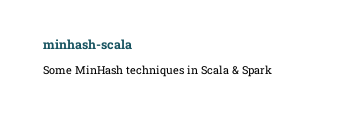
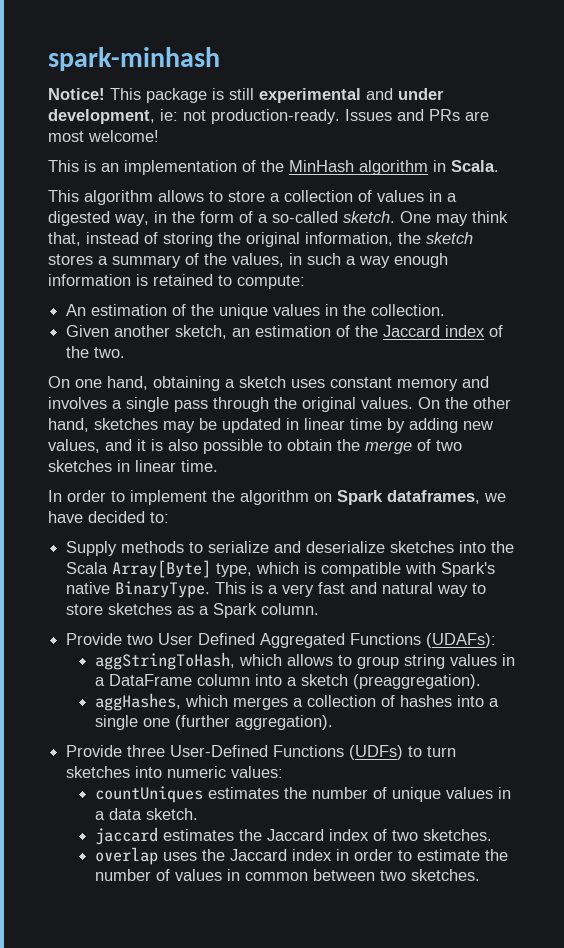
- minhash-scala
- Some MinHash techniques in Scala & Spark
+ spark-minhash
+ Notice! This package is still experimental and under development, ie: not production-ready. Issues and PRs are most welcome!
+ This is an implementation of the MinHash algorithm in Scala.
+ This algorithm allows to store a collection of values in a digested way, in the form of a so-called sketch. One may think that, instead of storing the original information, the sketch stores a summary of the values, in such a way enough information is retained to compute:
+ An estimation of the unique values in the collection.
+ Given another sketch, an estimation of the Jaccard index of the two.
+ On one hand, obtaining a sketch uses constant memory and involves a single pass through the original values. On the other hand, sketches may be updated in linear time by adding new values, and it is also possible to obtain the merge of two sketches in linear time.
+ In order to implement the algorithm on Spark dataframes, we have decided to:
+ Supply methods to serialize and deserialize sketches into the Scala Array[Byte] type, which is compatible with Spark's native BinaryType. This is a very fast and natural way to store sketches as a Spark column.
+ Provide two User Defined Aggregated Functions (UDAFs):
+ aggStringToHash, which allows to group string values in a DataFrame column into a sketch (preaggregation).
+ aggHashes, which merges a collection of hashes into a single one (further aggregation).
+ Provide three User-Defined Functions (UDFs) to turn sketches into numeric values:
+ countUniques estimates the number of unique values in a data sketch.
+ jaccard estimates the Jaccard index of two sketches.
+ overlap uses the Jaccard index in order to estimate the number of values in common between two sketches.

